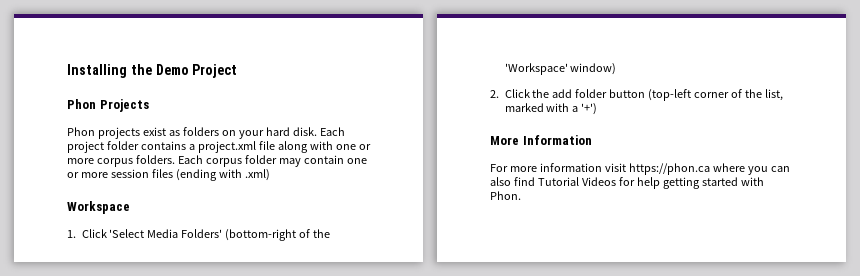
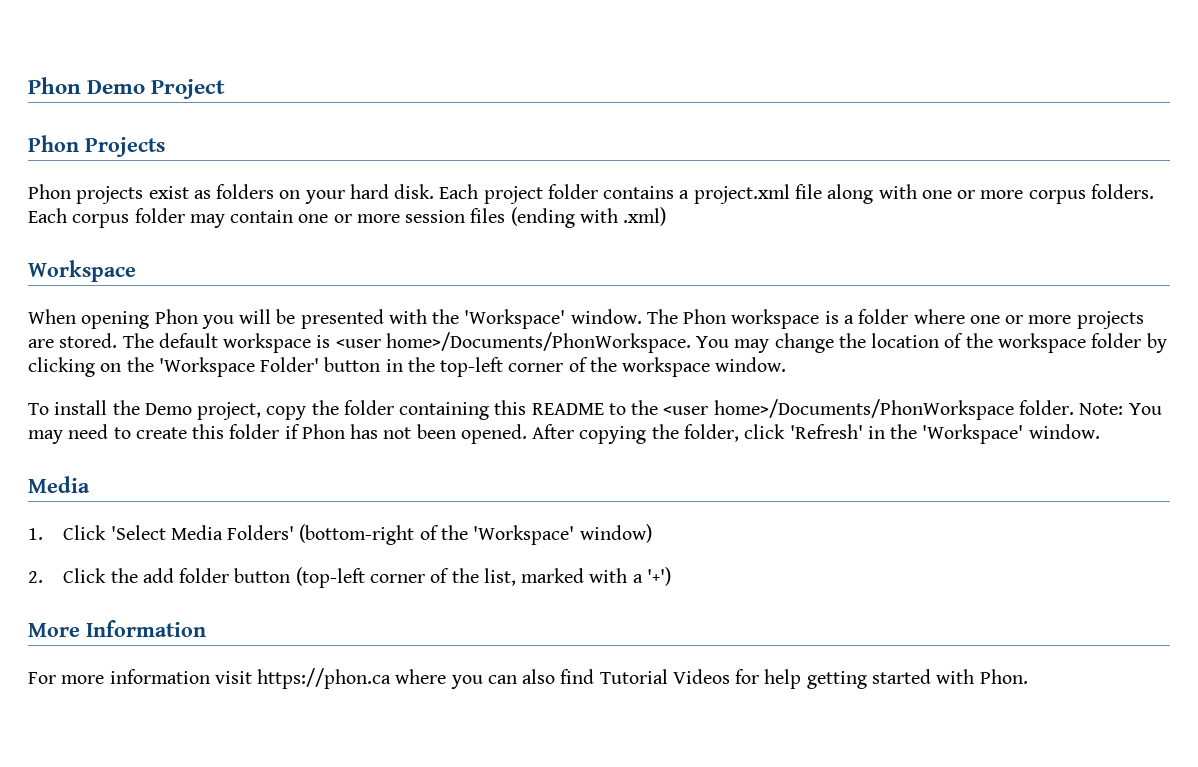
- Installing the Demo Project
+ Phon Demo Project
+ When opening Phon you will be presented with the 'Workspace' window. The Phon workspace is a folder where one or more projects are stored. The default workspace is <user home>/Documents/PhonWorkspace. You may change the location of the workspace folder by clicking on the 'Workspace Folder' button in the top-left corner of the workspace window.
+ To install the Demo project, copy the folder containing this README to the <user home>/Documents/PhonWorkspace folder. Note: You may need to create this folder if Phon has not been opened. After copying the folder, click 'Refresh' in the 'Workspace' window.
+ Media

